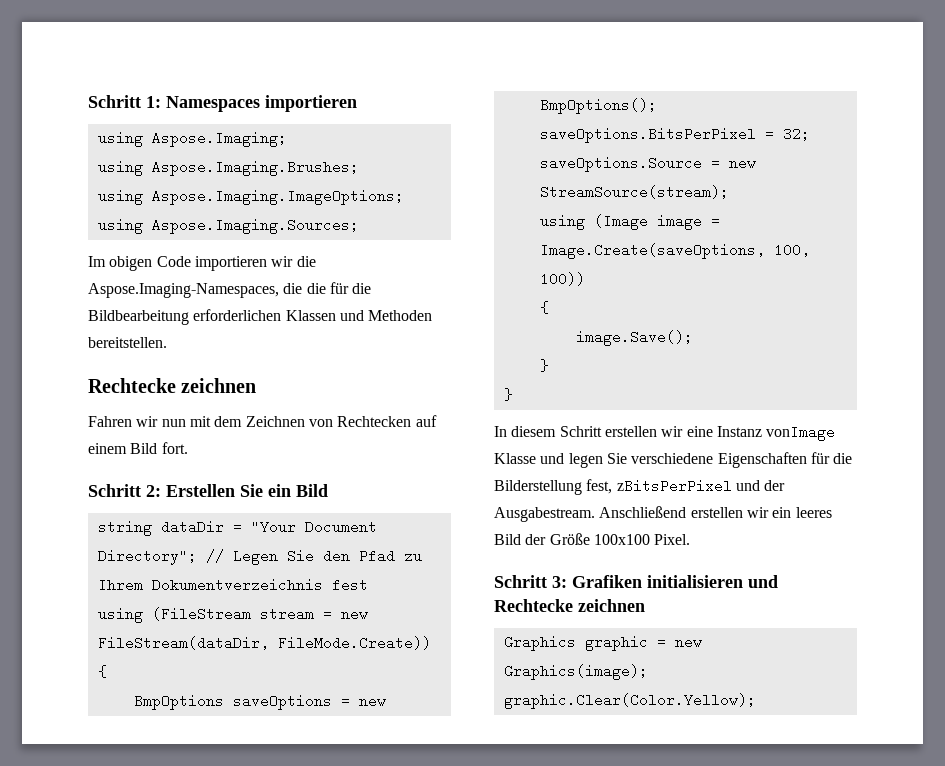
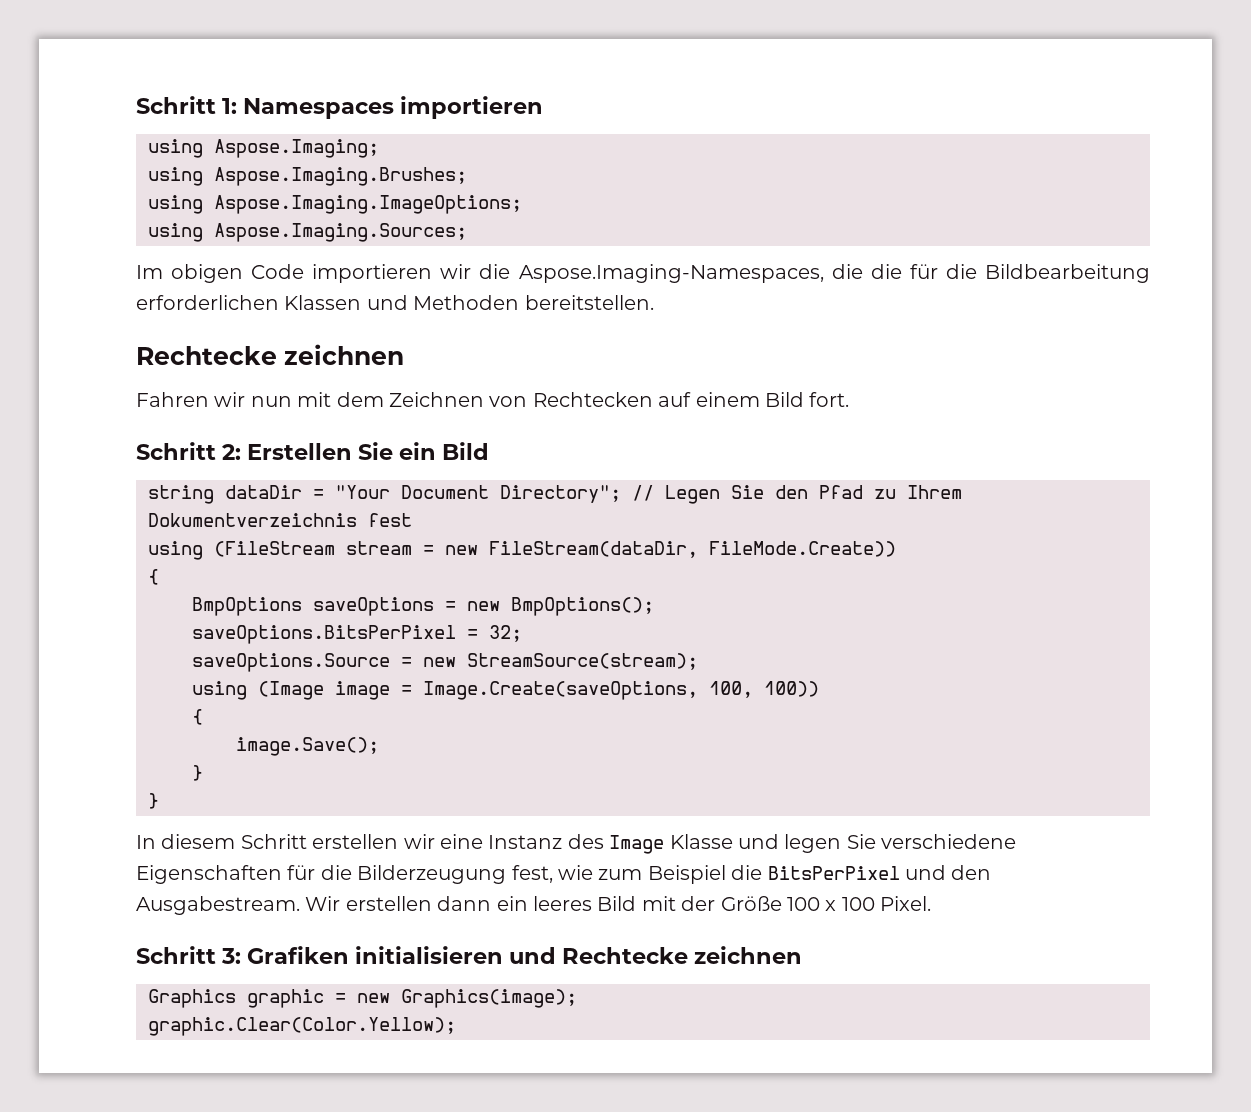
- In diesem Schritt erstellen wir eine Instanz vonImage Klasse und legen Sie verschiedene Eigenschaften für die Bilderstellung fest, zBitsPerPixel und der Ausgabestream. Anschließend erstellen wir ein leeres Bild der Größe 100x100 Pixel.
+ In diesem Schritt erstellen wir eine Instanz des Image Klasse und legen Sie verschiedene Eigenschaften für die Bilderzeugung fest, wie zum Beispiel die BitsPerPixel und den Ausgabestream. Wir erstellen dann ein leeres Bild mit der Größe 100 x 100 Pixel.

